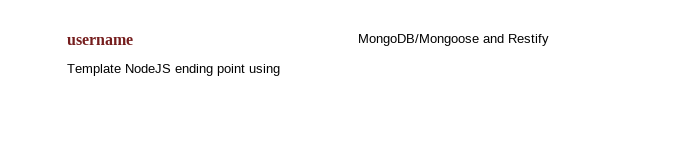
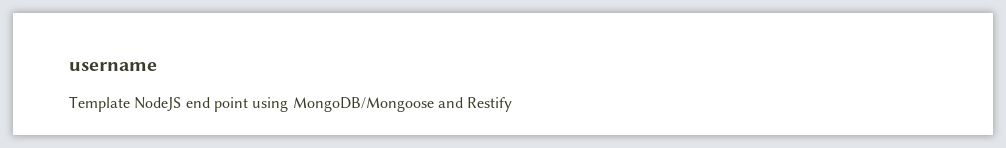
- Template NodeJS ending point using MongoDB/Mongoose and Restify
+ Template NodeJS end point using MongoDB/Mongoose and Restify

